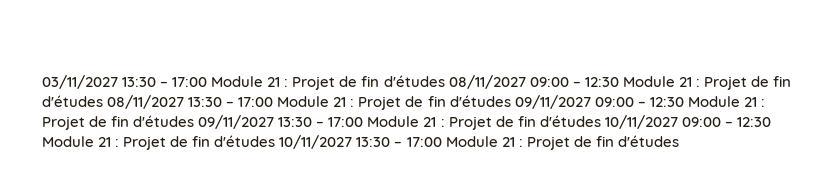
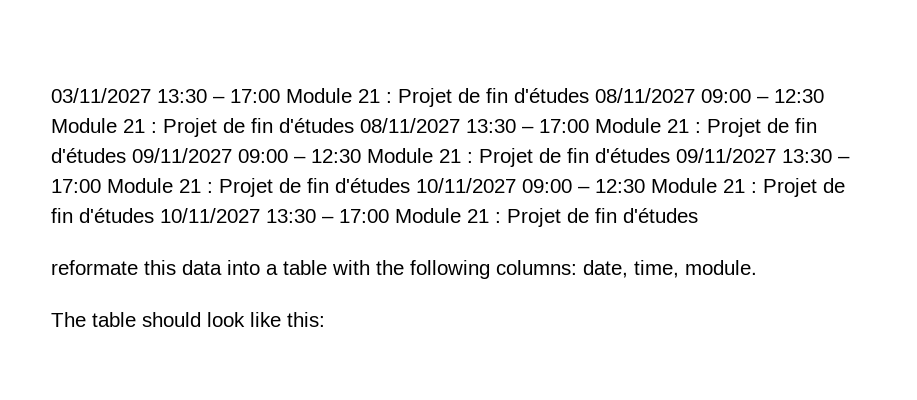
+ reformate this data into a table with the following columns: date, time, module.
+ The table should look like this:

